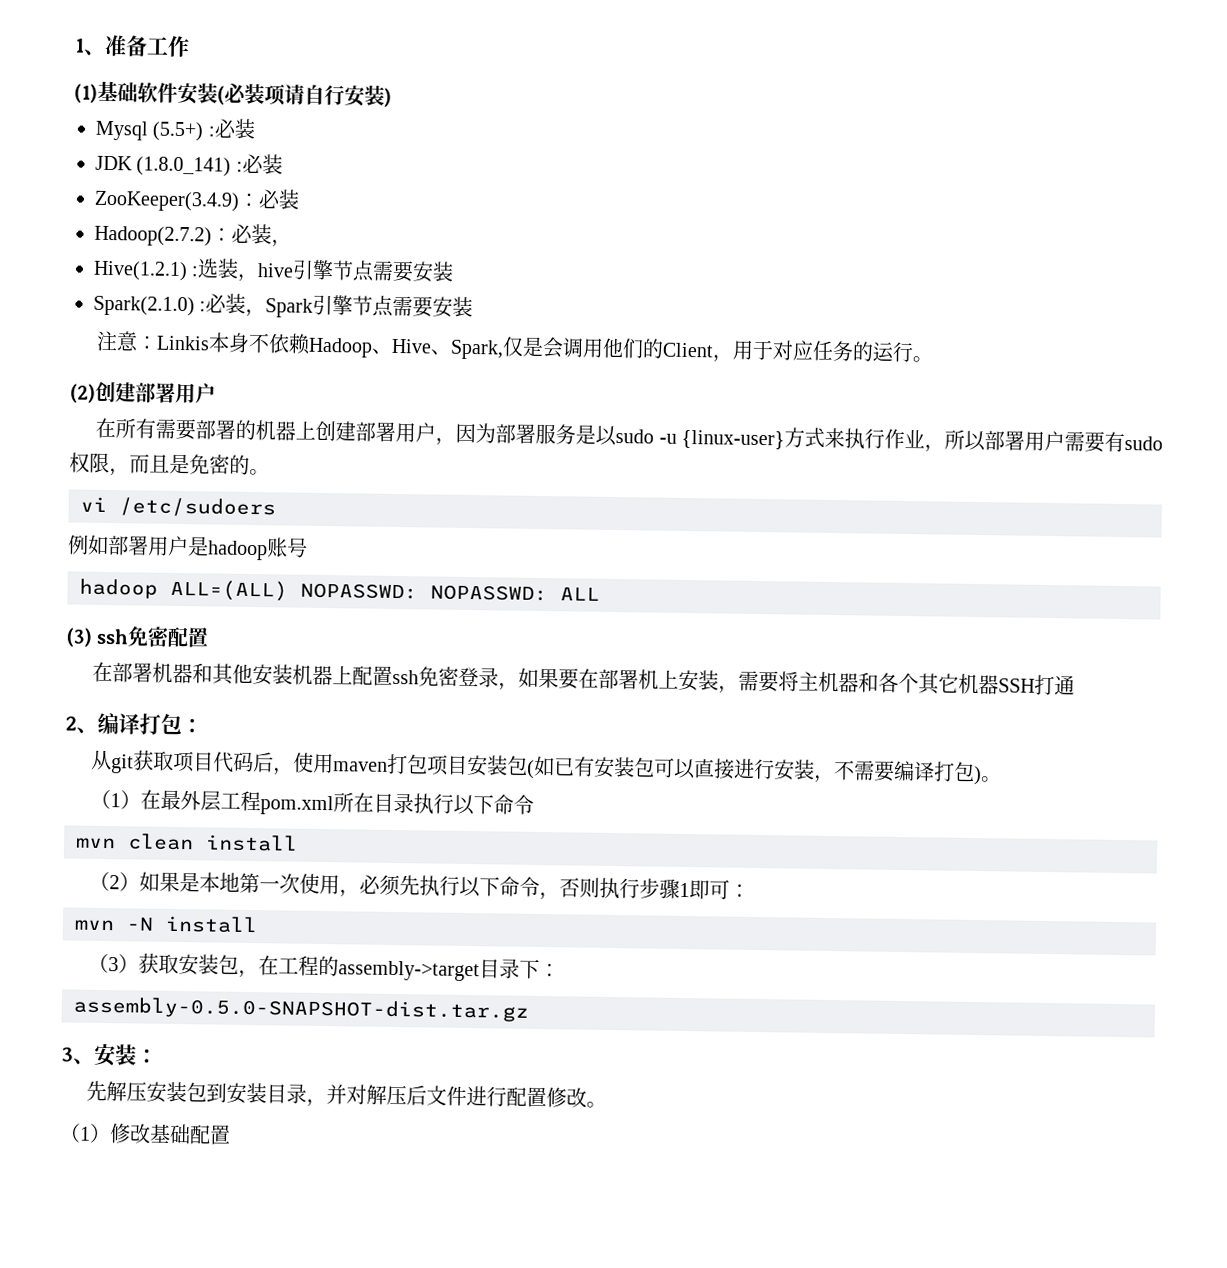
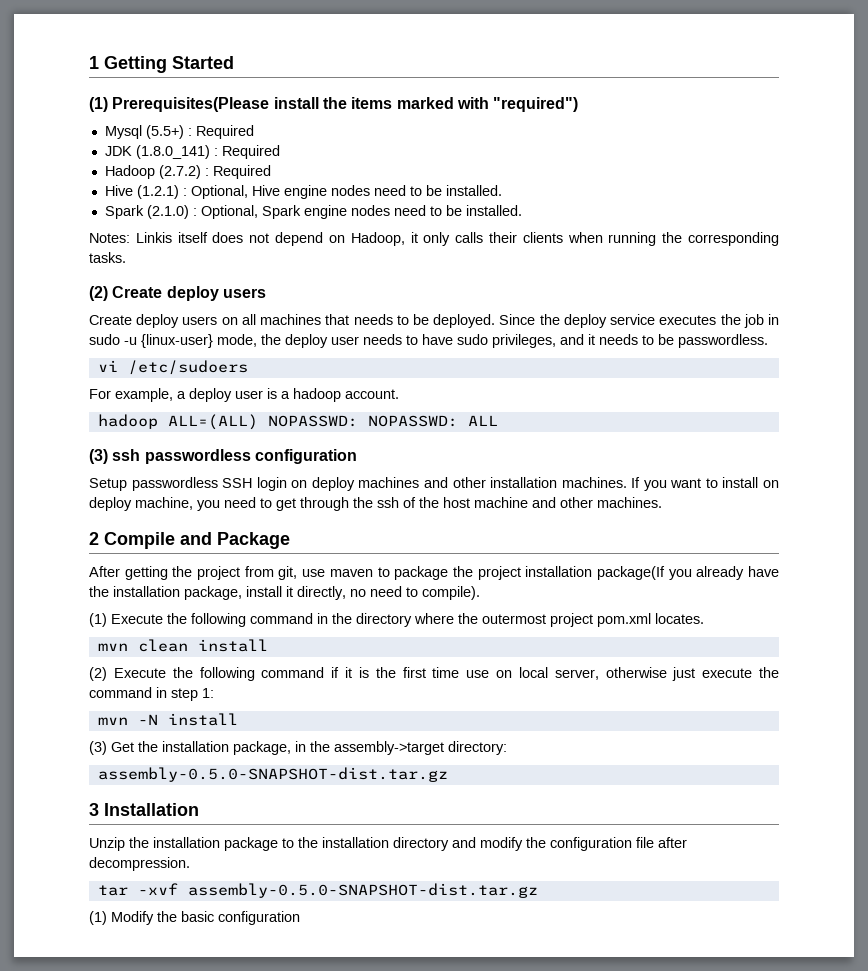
- 1、准备工作
- (1)基础软件安装(必装项请自行安装)
+ 1 Getting Started
+ (1) Prerequisites(Please install the items marked with "required")
- Mysql (5.5+) :必装
+ Mysql (5.5+) : Required
- JDK (1.8.0_141) :必装
- ZooKeeper(3.4.9)：必装
- Hadoop(2.7.2)：必装，
- Hive(1.2.1) :选装，hive引擎节点需要安装
- Spark(2.1.0) :必装，Spark引擎节点需要安装
- 注意：Linkis本身不依赖Hadoop、Hive、Spark,仅是会调用他们的Client，用于对应任务的运行。
- (2)创建部署用户
- 在所有需要部署的机器上创建部署用户，因为部署服务是以sudo -u {linux-user}方式来执行作业，所以部署用户需要有sudo权限，而且是免密的。
+ JDK (1.8.0_141) : Required
+ Hadoop (2.7.2) : Required
+ Hive (1.2.1) : Optional, Hive engine nodes need to be installed.
+ Spark (2.1.0) : Optional, Spark engine nodes need to be installed.
+ Notes: Linkis itself does not depend on Hadoop, it only calls their clients when running the corresponding tasks.
+ (2) Create deploy users
+ Create deploy users on all machines that needs to be deployed. Since the deploy service executes the job in sudo -u {linux-user} mode, the deploy user needs to have sudo privileges, and it needs to be passwordless.
  vi /etc/sudoers
- 例如部署用户是hadoop账号
+ For example, a deploy user is a hadoop account.
- (3) ssh免密配置
- 在部署机器和其他安装机器上配置ssh免密登录，如果要在部署机上安装，需要将主机器和各个其它机器SSH打通
- 2、编译打包：
- 从git获取项目代码后，使用maven打包项目安装包(如已有安装包可以直接进行安装，不需要编译打包)。
- （1）在最外层工程pom.xml所在目录执行以下命令
+ (3) ssh passwordless configuration
+ Setup passwordless SSH login on deploy machines and other installation machines. If you want to install on deploy machine, you need to get through the ssh of the host machine and other machines.
+ 2 Compile and Package
+ After getting the project from git, use maven to package the project installation package(If you already have the installation package, install it directly, no need to compile).
+ (1) Execute the following command in the directory where the outermost project pom.xml locates.
  mvn clean install
- （2）如果是本地第一次使用，必须先执行以下命令，否则执行步骤1即可：
+ (2) Execute the following command if it is the first time use on local server, otherwise just execute the command in step 1:
  mvn -N install
- （3）获取安装包，在工程的assembly->target目录下：
+ (3) Get the installation package, in the assembly->target directory:
  assembly-0.5.0-SNAPSHOT-dist.tar.gz
- 3、安装：
- 先解压安装包到安装目录，并对解压后文件进行配置修改。
- （1）修改基础配置
+ 3 Installation
+ Unzip the installation package to the installation directory and modify the configuration file after decompression.
+ tar -xvf assembly-0.5.0-SNAPSHOT-dist.tar.gz
+ (1) Modify the basic configuration

